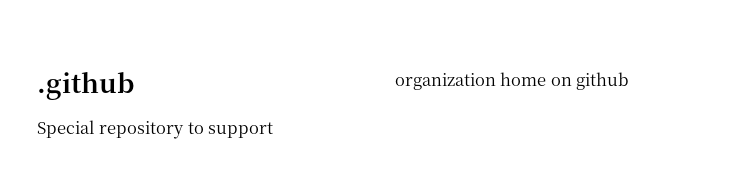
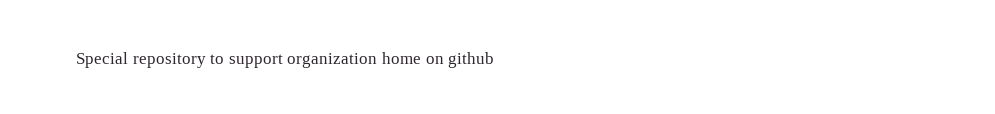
- .github

